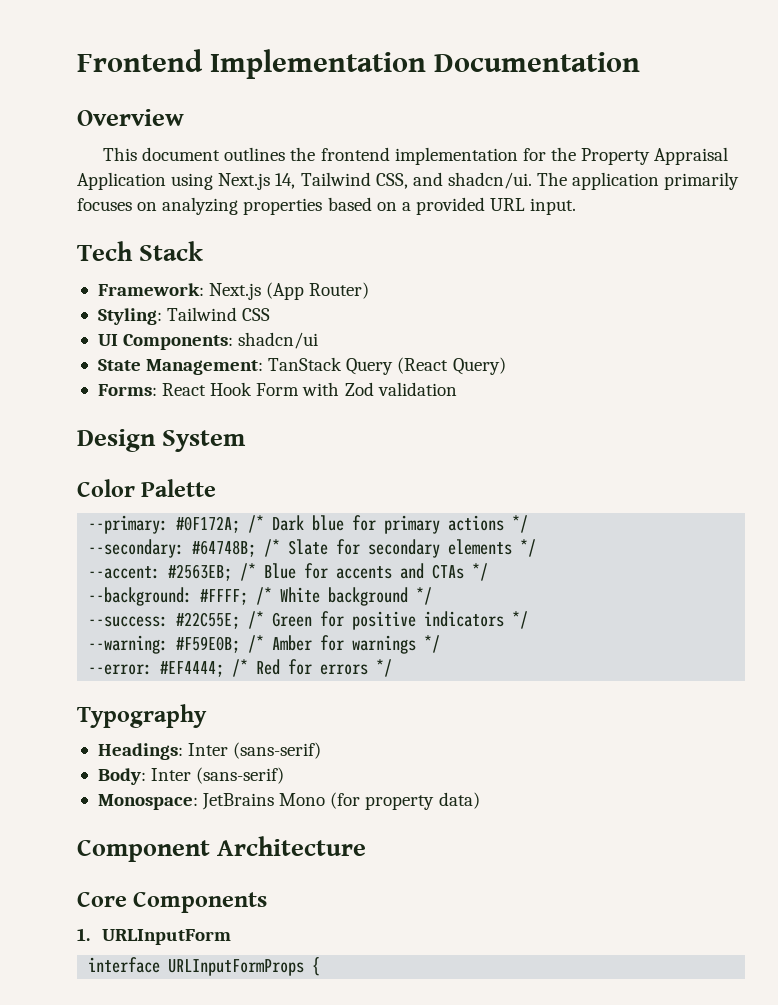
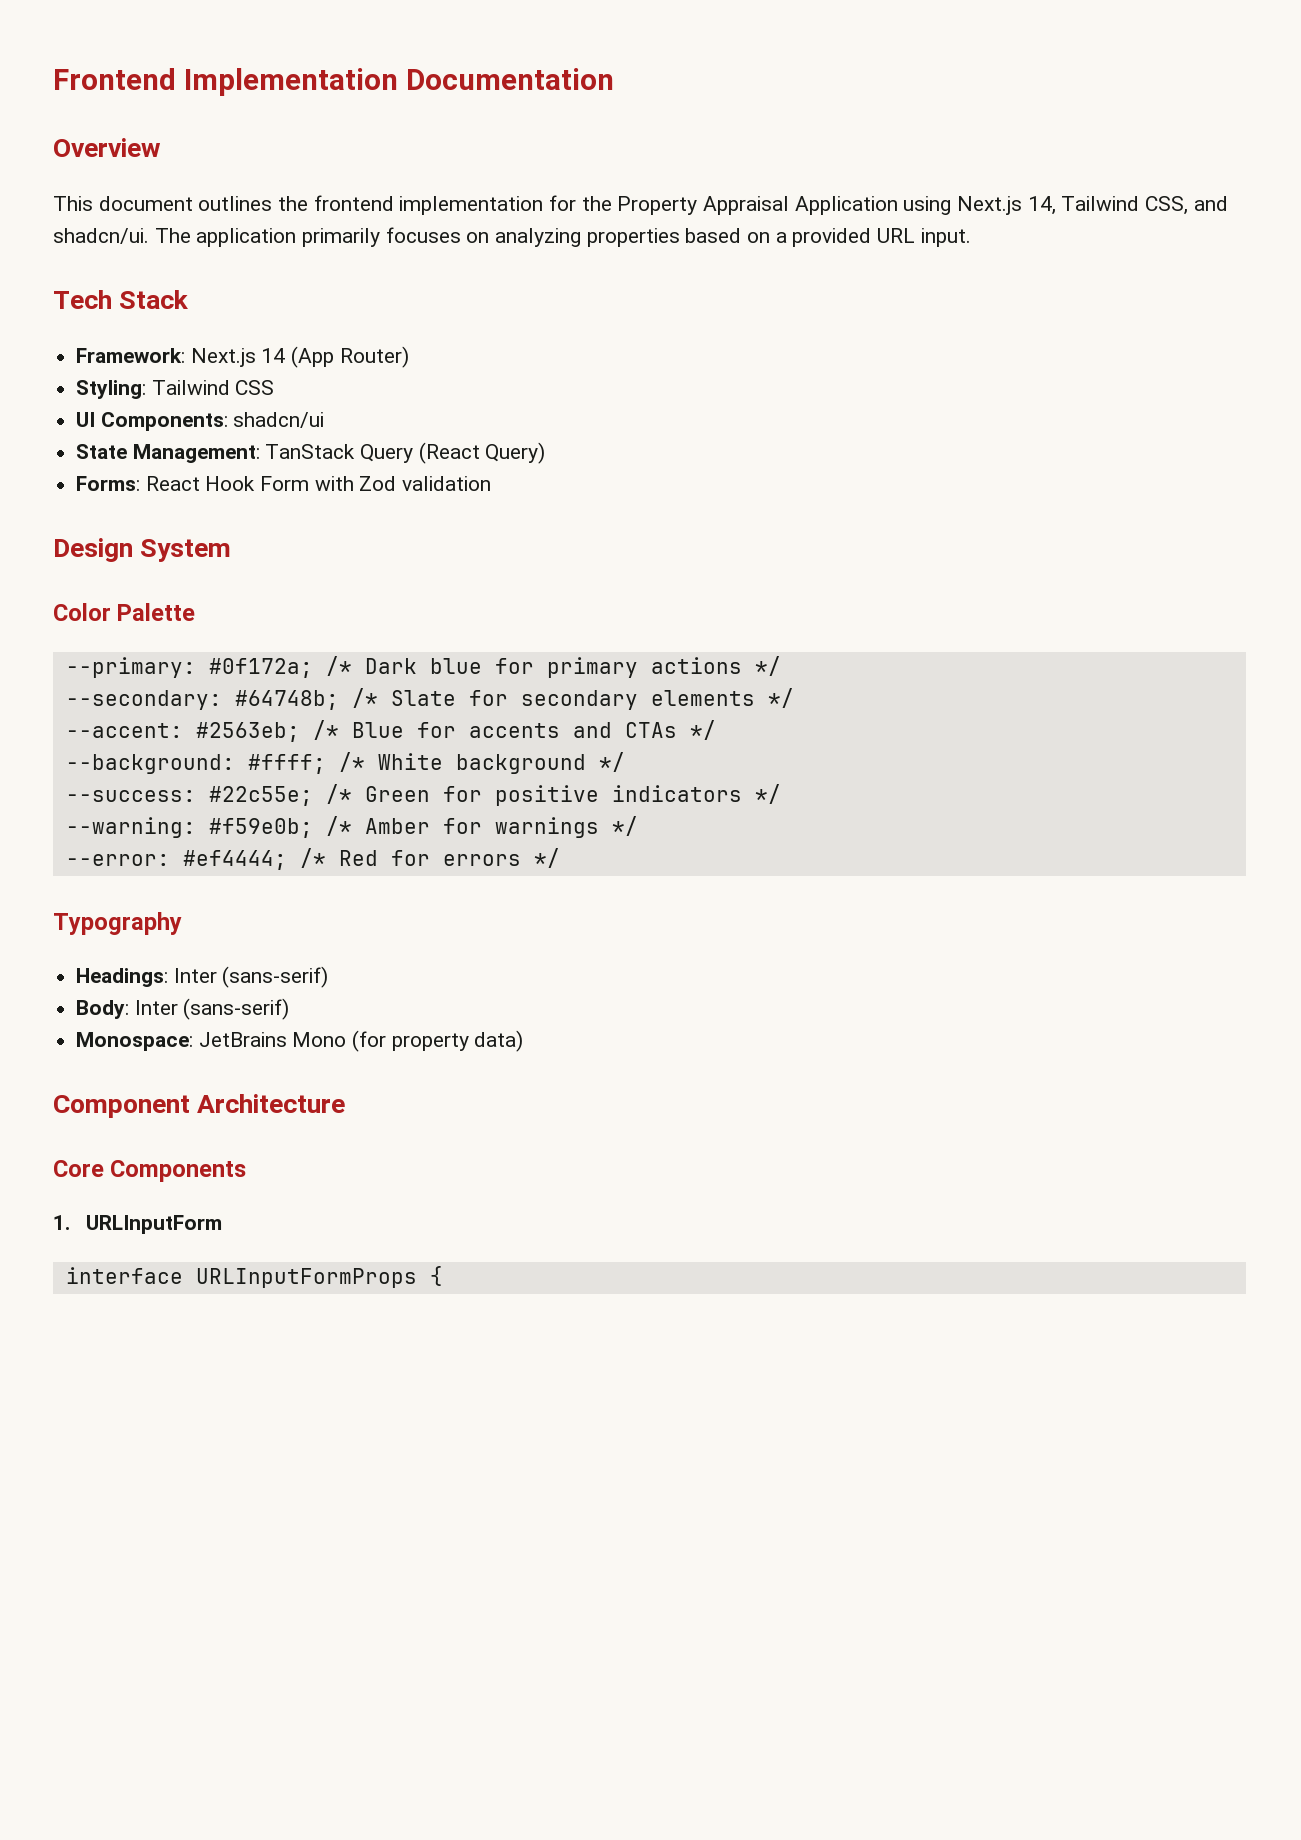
- Framework: Next.js (App Router)
+ Framework: Next.js 14 (App Router)
- --primary: #0F172A; /* Dark blue for primary actions */
+ --primary: #0f172a; /* Dark blue for primary actions */
- --secondary: #64748B; /* Slate for secondary elements */
+ --secondary: #64748b; /* Slate for secondary elements */
- --accent: #2563EB; /* Blue for accents and CTAs */
+ --accent: #2563eb; /* Blue for accents and CTAs */
- --background: #FFFF; /* White background */
+ --background: #ffff; /* White background */
- --success: #22C55E; /* Green for positive indicators */
+ --success: #22c55e; /* Green for positive indicators */
- --warning: #F59E0B; /* Amber for warnings */
+ --warning: #f59e0b; /* Amber for warnings */
- --error: #EF4444; /* Red for errors */
+ --error: #ef4444; /* Red for errors */

